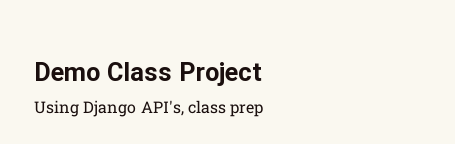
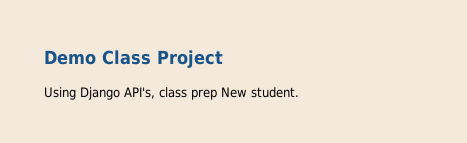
- Using Django API's, class prep
+ Using Django API's, class prep New student.

